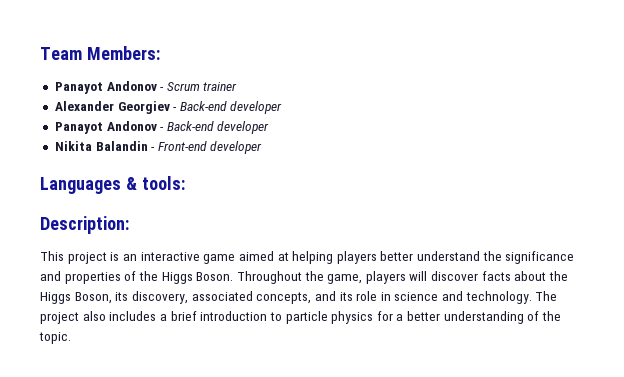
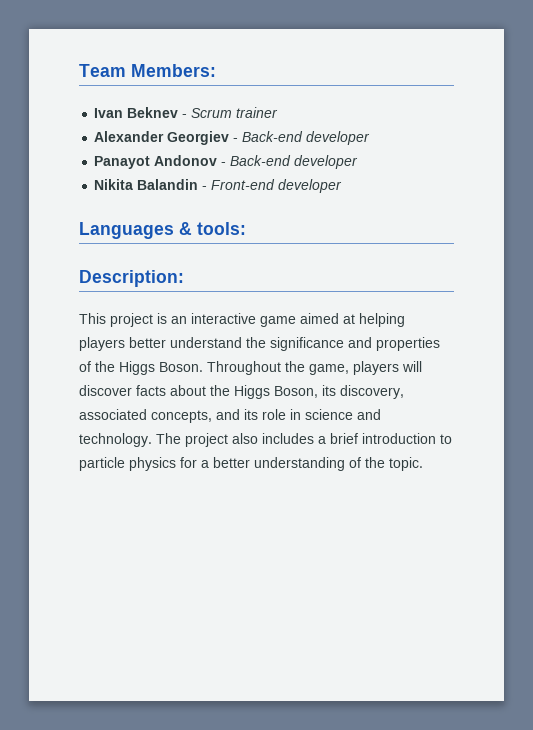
- Panayot Andonov - Scrum trainer
+ Ivan Beknev - Scrum trainer

